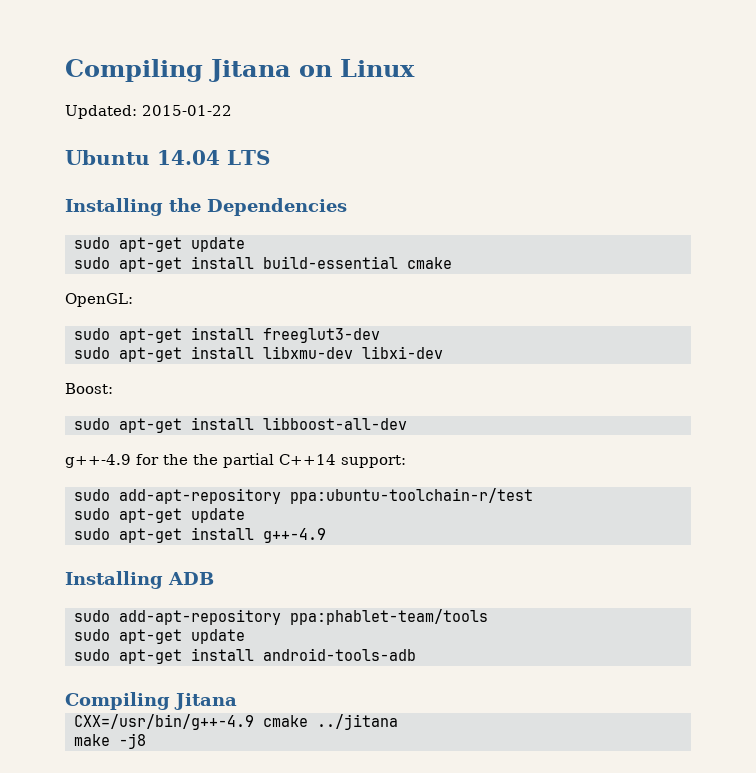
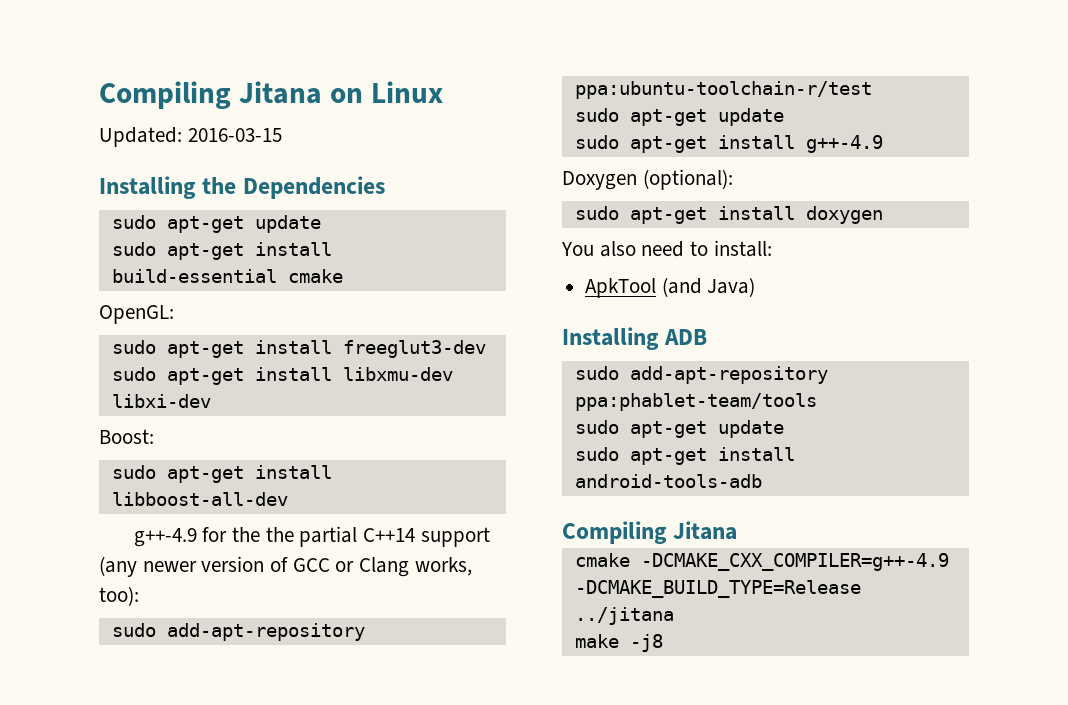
- Updated: 2015-01-22
- Ubuntu 14.04 LTS
+ Updated: 2016-03-15
- g++-4.9 for the the partial C++14 support:
+ g++-4.9 for the the partial C++14 support (any newer version of GCC or Clang works, too):
+ Doxygen (optional):
+ sudo apt-get install doxygen
+ You also need to install:
+ ApkTool (and Java)
- CXX=/usr/bin/g++-4.9 cmake ../jitana
+ cmake -DCMAKE_CXX_COMPILER=g++-4.9 -DCMAKE_BUILD_TYPE=Release ../jitana

